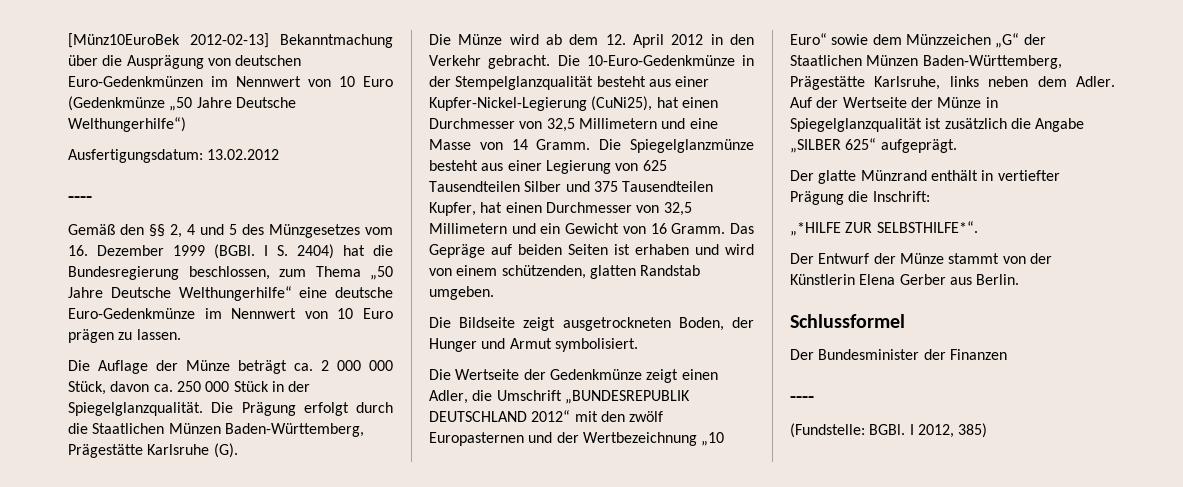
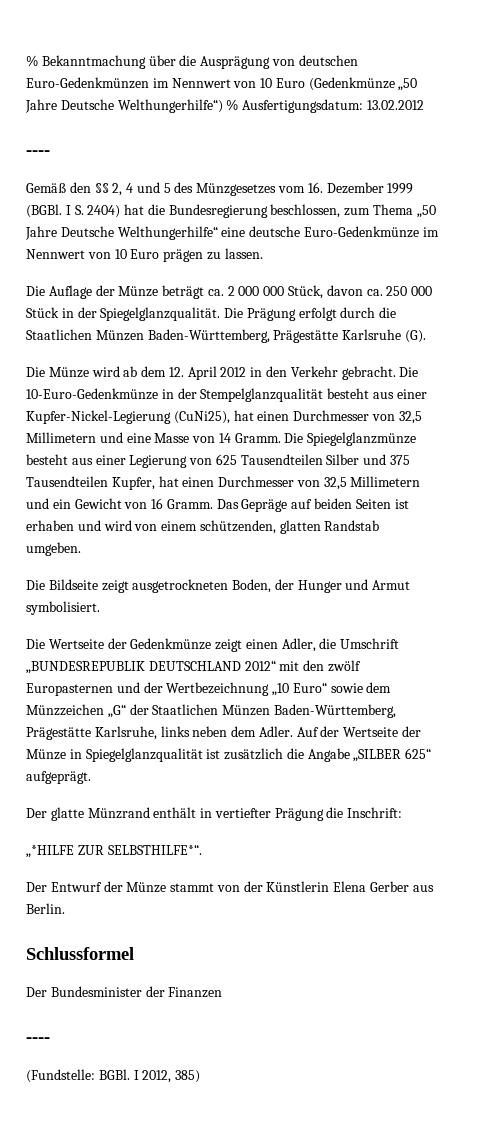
- [Münz10EuroBek 2012-02-13] Bekanntmachung über die Ausprägung von deutschen Euro-Gedenkmünzen im Nennwert von 10 Euro (Gedenkmünze „50 Jahre Deutsche Welthungerhilfe“)
- Ausfertigungsdatum: 13.02.2012
+ % Bekanntmachung über die Ausprägung von deutschen Euro-Gedenkmünzen im Nennwert von 10 Euro (Gedenkmünze „50 Jahre Deutsche Welthungerhilfe“) % Ausfertigungsdatum: 13.02.2012

